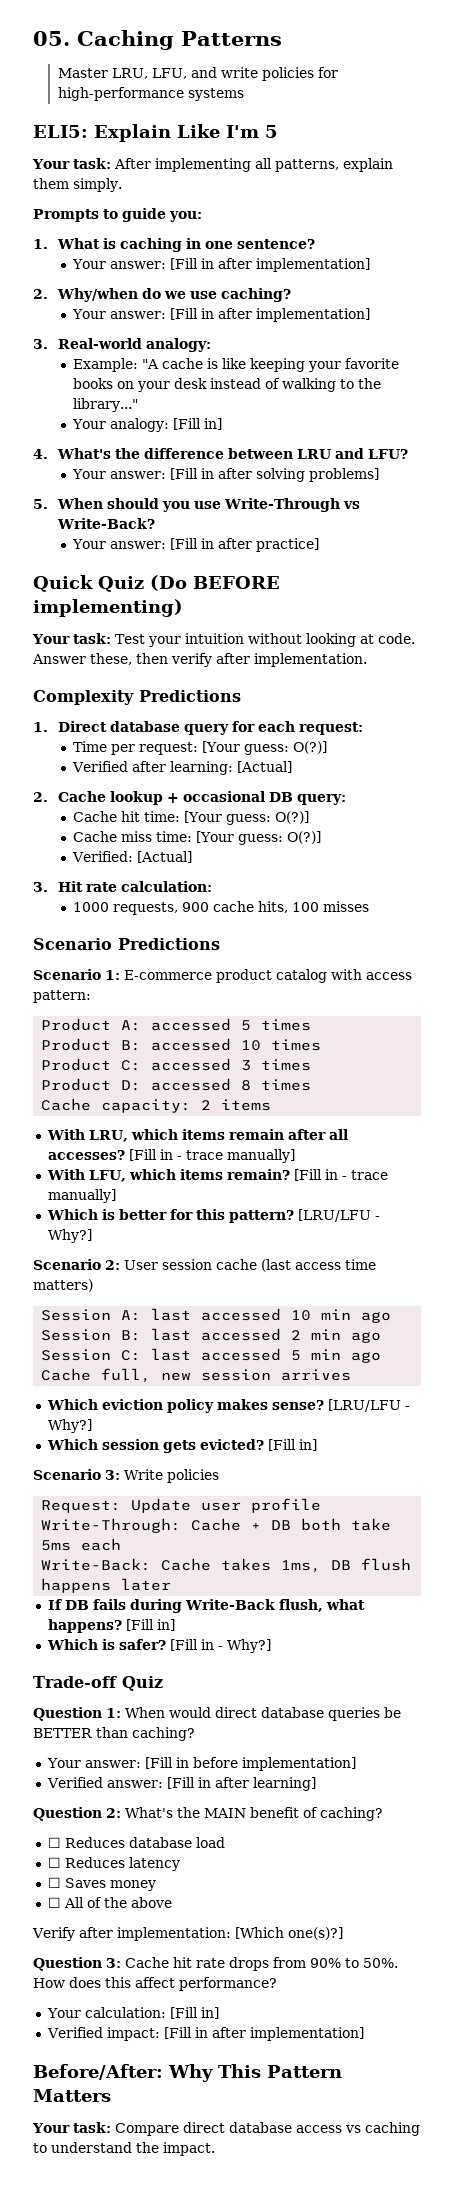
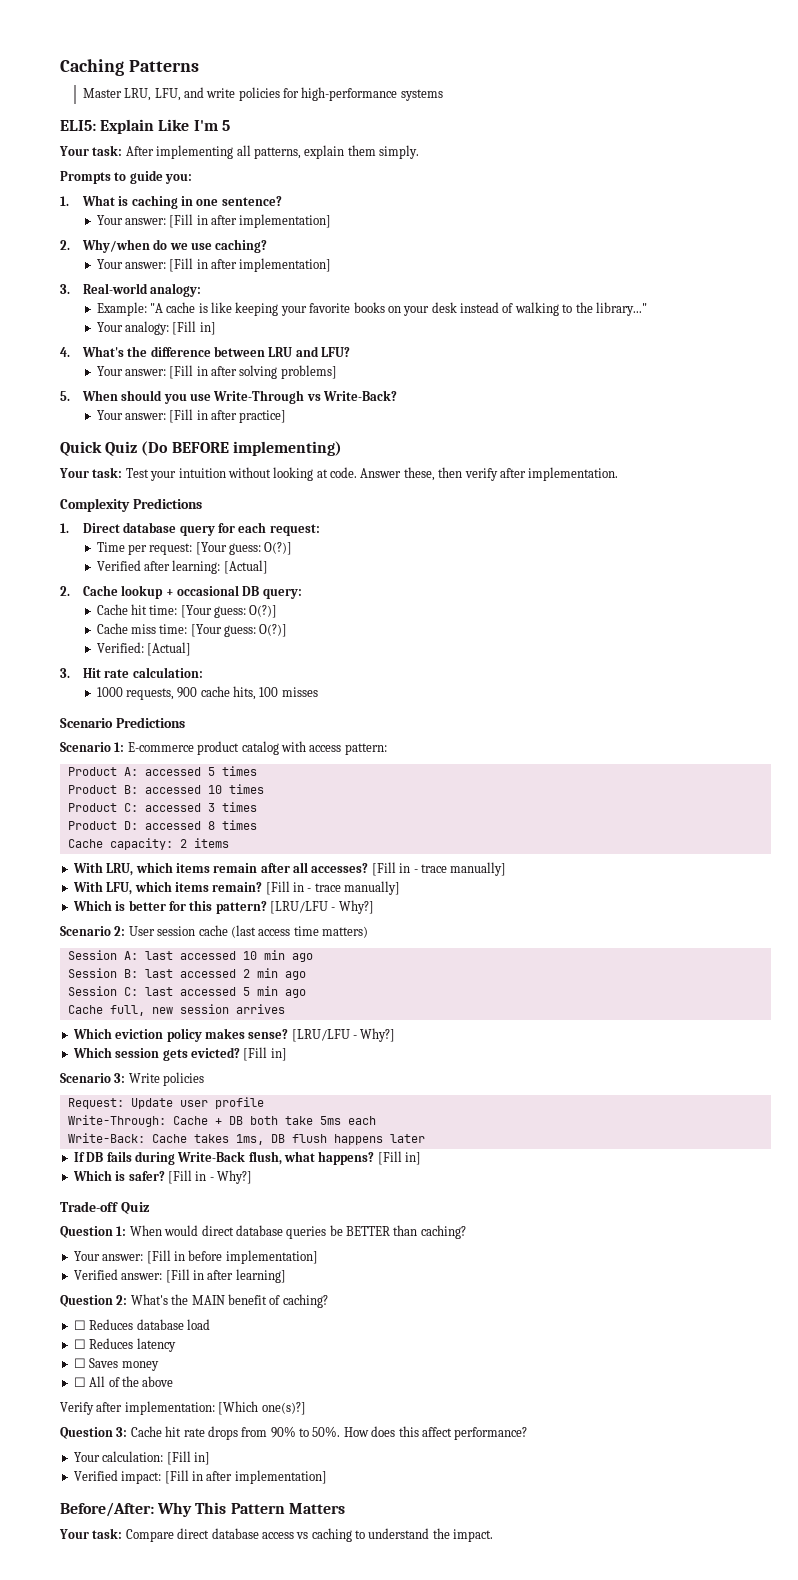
- 05. Caching Patterns
+ Caching Patterns

